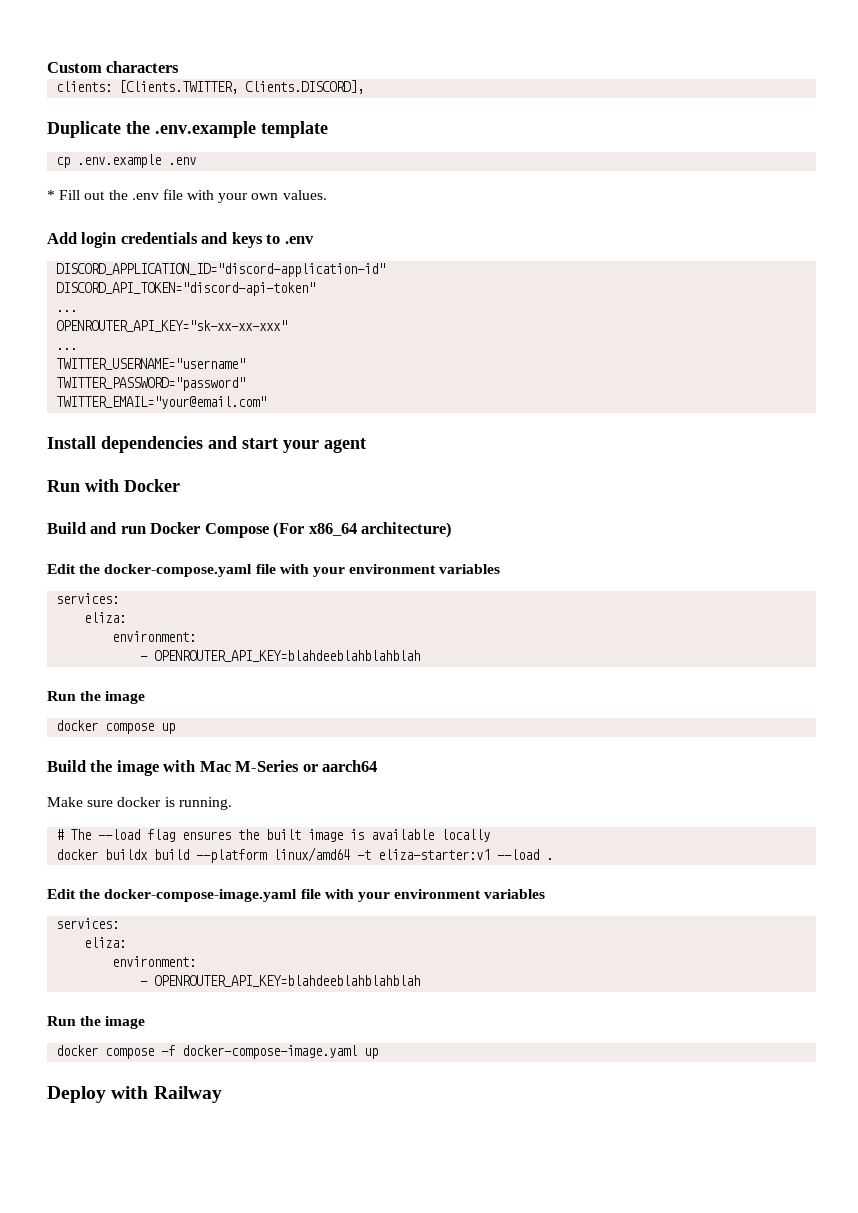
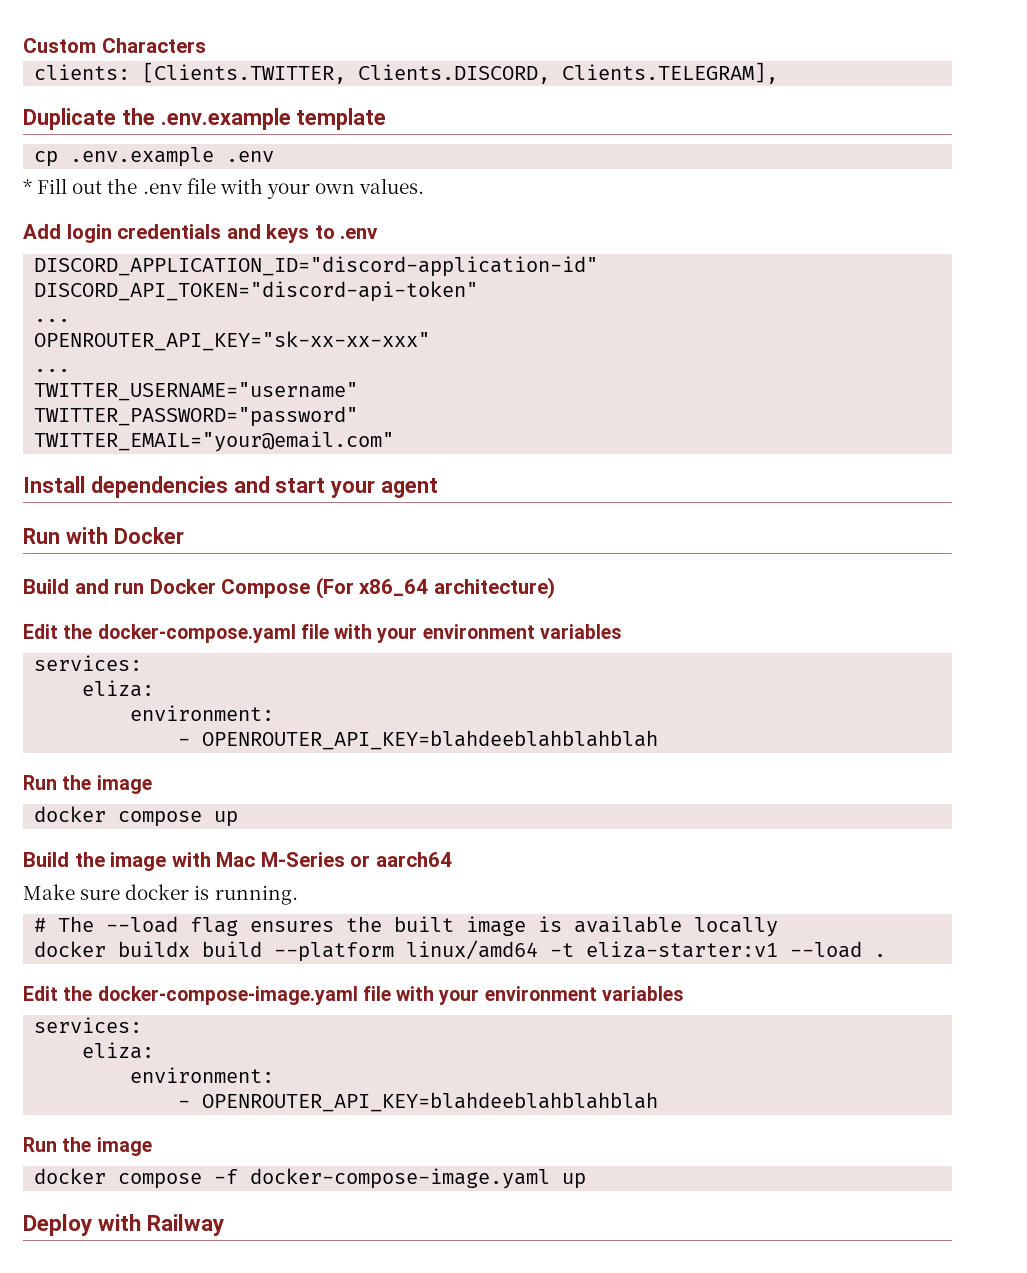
- Custom characters
+ Custom Characters
- clients: [Clients.TWITTER, Clients.DISCORD],
+ clients: [Clients.TWITTER, Clients.DISCORD, Clients.TELEGRAM],

